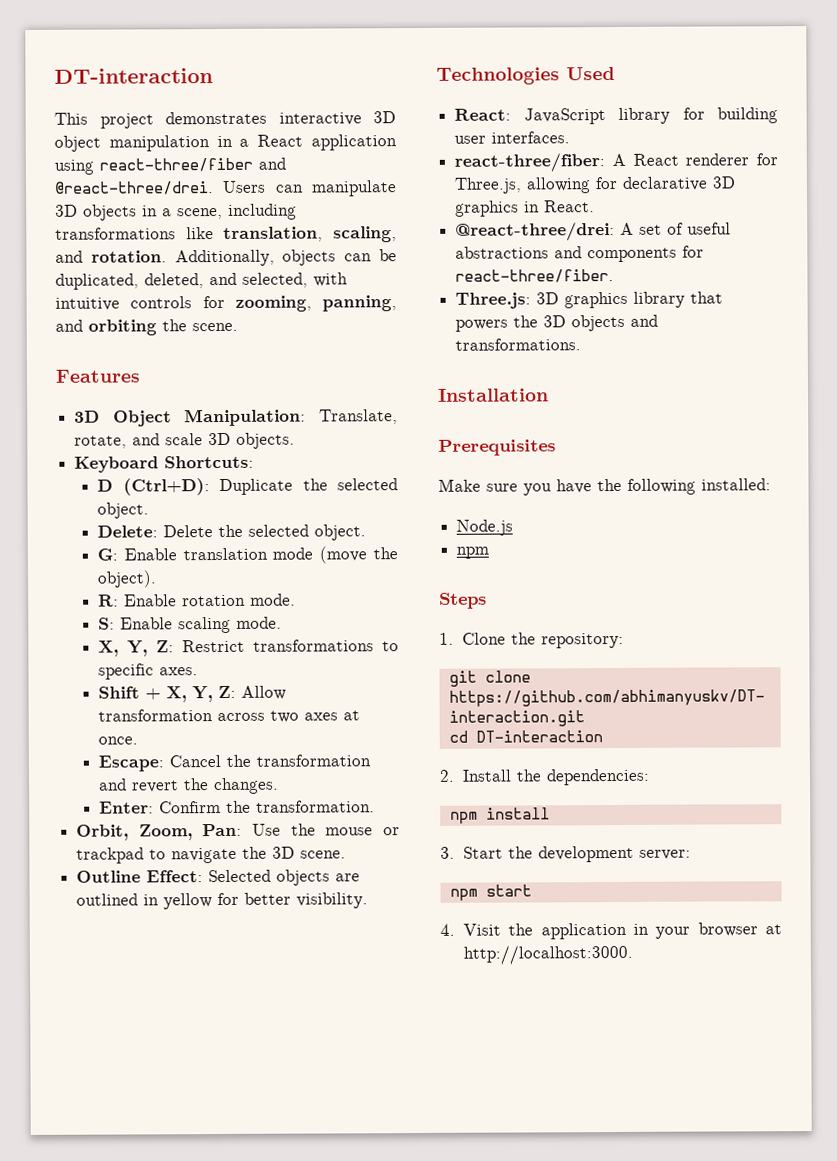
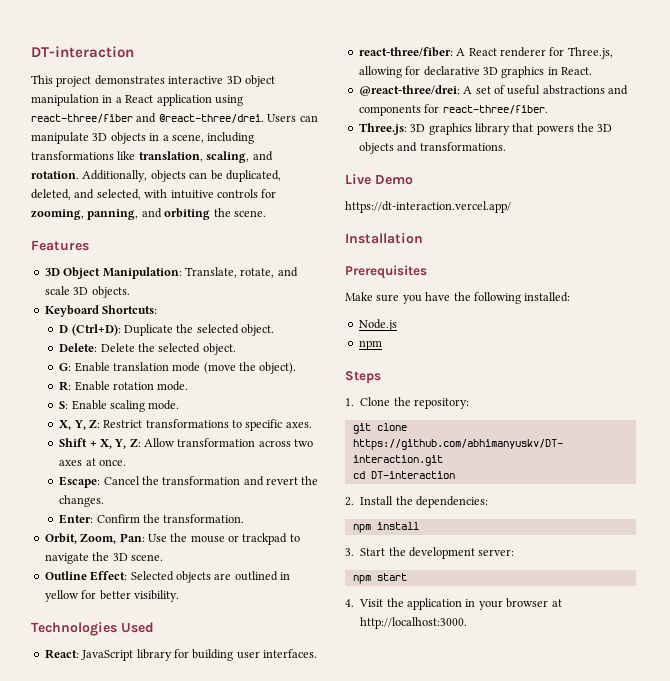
+ Live Demo
+ https://dt-interaction.vercel.app/

